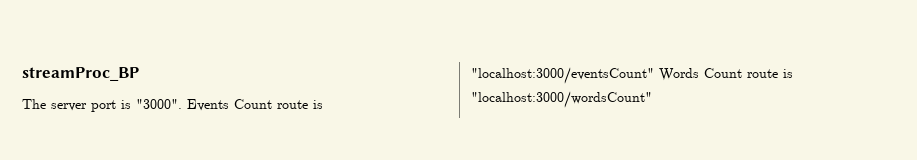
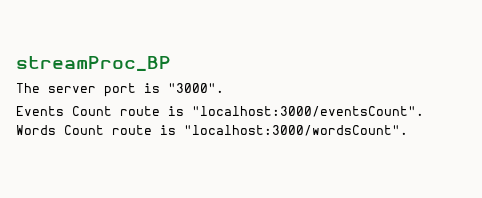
- The server port is "3000". Events Count route is "localhost:3000/eventsCount" Words Count route is "localhost:3000/wordsCount"
+ The server port is "3000".
+ Events Count route is "localhost:3000/eventsCount". Words Count route is "localhost:3000/wordsCount".

